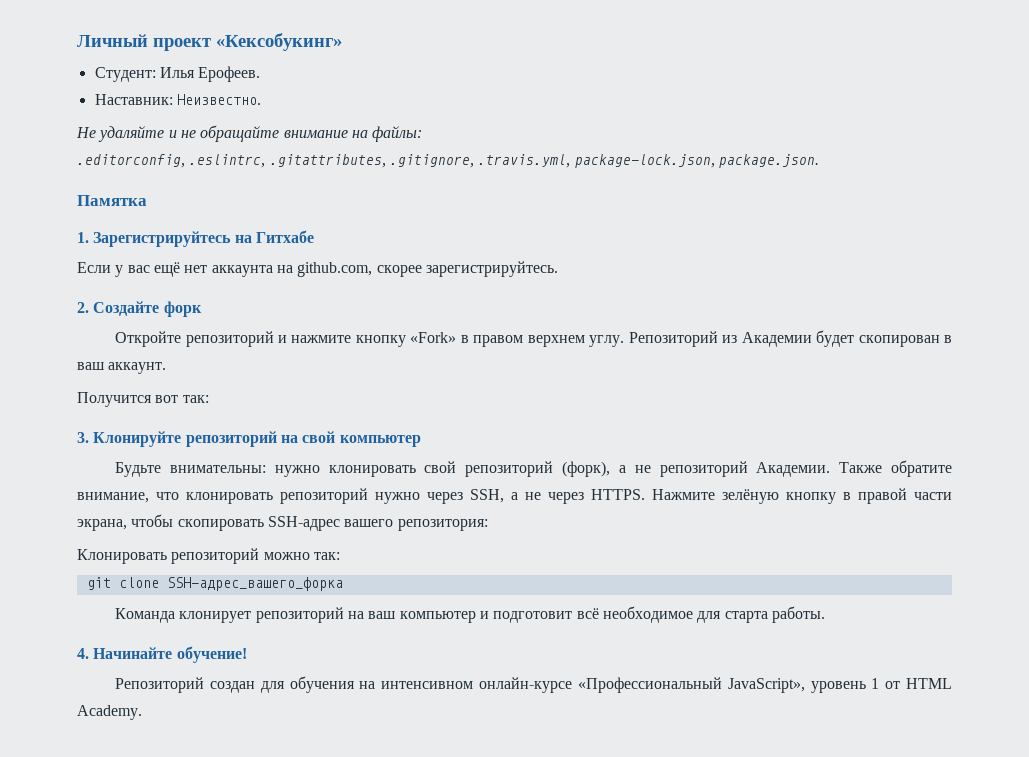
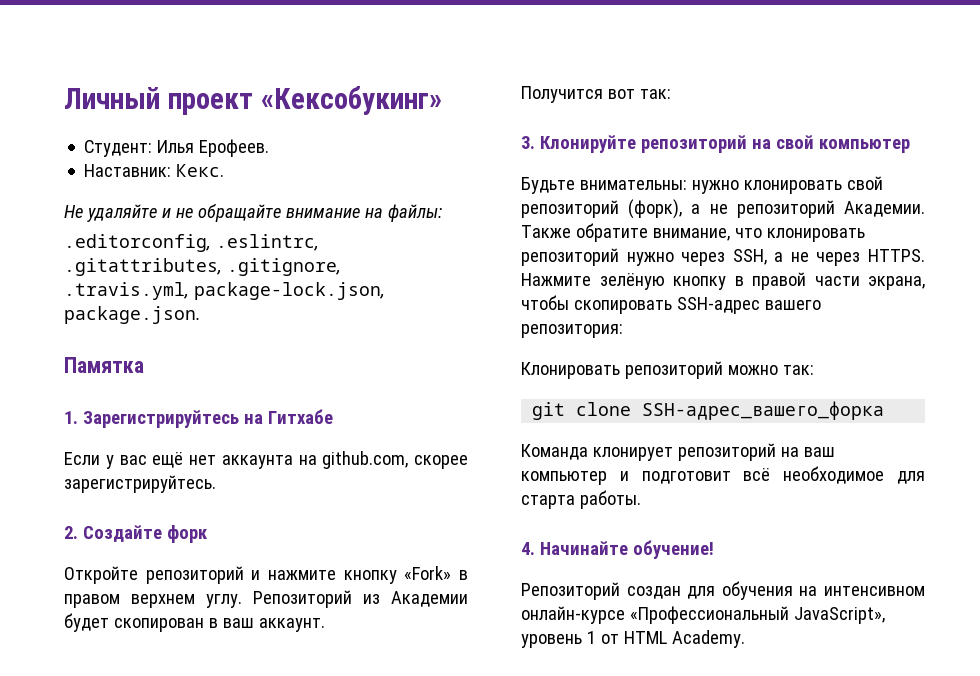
- Наставник: Неизвестно.
+ Наставник: Кекс.

